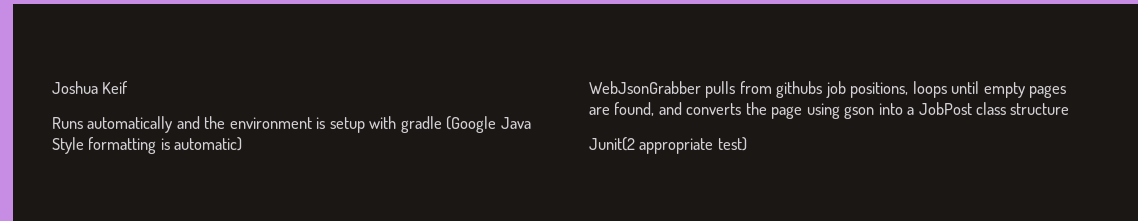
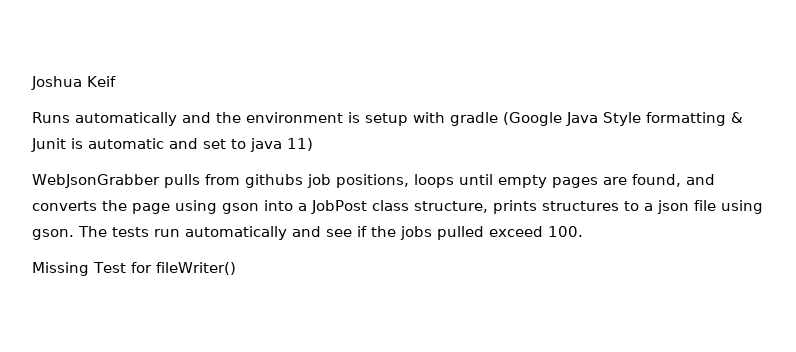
- Runs automatically and the environment is setup with gradle (Google Java Style formatting is automatic)
+ Runs automatically and the environment is setup with gradle (Google Java Style formatting & Junit is automatic and set to java 11)
- WebJsonGrabber pulls from githubs job positions, loops until empty pages are found, and converts the page using gson into a JobPost class structure
- Junit(2 appropriate test)
+ WebJsonGrabber pulls from githubs job positions, loops until empty pages are found, and converts the page using gson into a JobPost class structure, prints structures to a json file using gson. The tests run automatically and see if the jobs pulled exceed 100.
+ Missing Test for fileWriter()

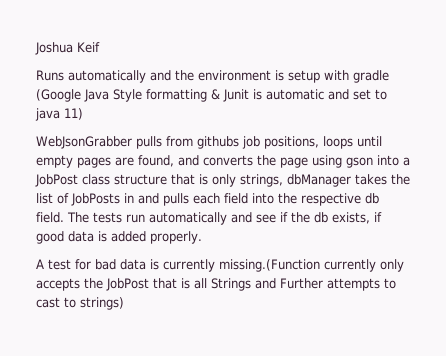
- WebJsonGrabber pulls from githubs job positions, loops until empty pages are found, and converts the page using gson into a JobPost class structure, prints structures to a json file using gson.
+ WebJsonGrabber pulls from githubs job positions, loops until empty pages are found, and converts the page using gson into a JobPost class structure that is only strings, dbManager takes the list of JobPosts in and pulls each field into the respective db field.
- The tests run automatically and see if the jobs pulled exceed 100.
- Missing Test for fileWriter()
+ The tests run automatically and see if the db exists, if good data is added properly.
+ A test for bad data is currently missing.(Function currently only accepts the JobPost that is all Strings and Further attempts to cast to strings)

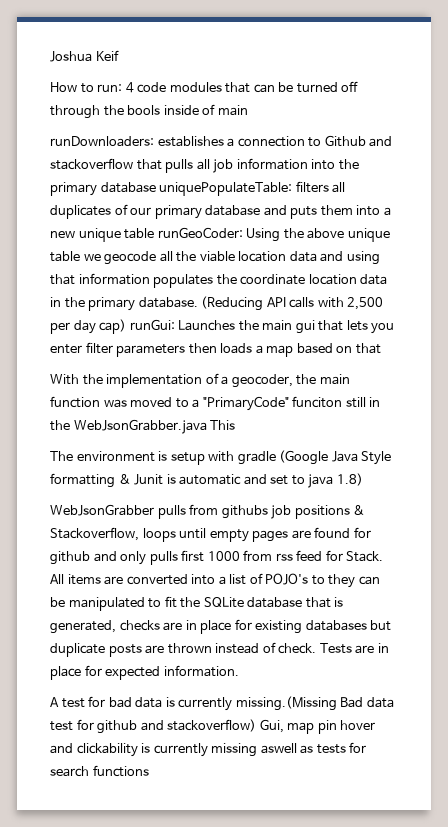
- Runs automatically and the environment is setup with gradle (Google Java Style formatting & Junit is automatic and set to java 11)
+ How to run: 4 code modules that can be turned off through the bools inside of main
+ runDownloaders: establishes a connection to Github and stackoverflow that pulls all job information into the primary database uniquePopulateTable: filters all duplicates of our primary database and puts them into a new unique table runGeoCoder: Using the above unique table we geocode all the viable location data and using that information populates the coordinate location data in the primary database. (Reducing API calls with 2,500 per day cap) runGui: Launches the main gui that lets you enter filter parameters then loads a map based on that
+ With the implementation of a geocoder, the main function was moved to a "PrimaryCode" funciton still in the WebJsonGrabber.java This
+ The environment is setup with gradle (Google Java Style formatting & Junit is automatic and set to java 1.8)
- WebJsonGrabber pulls from githubs job positions, loops until empty pages are found, and converts the page using gson into a JobPost class structure that is only strings, dbManager takes the list of JobPosts in and pulls each field into the respective db field. The tests run automatically and see if the db exists, if good data is added properly.
+ WebJsonGrabber pulls from githubs job positions & Stackoverflow, loops until empty pages are found for github and only pulls first 1000 from rss feed for Stack. All items are converted into a list of POJO's to they can be manipulated to fit the SQLite database that is generated, checks are in place for existing databases but duplicate posts are thrown instead of check. Tests are in place for expected information.
- A test for bad data is currently missing.(Function currently only accepts the JobPost that is all Strings and Further attempts to cast to strings)
+ A test for bad data is currently missing.(Missing Bad data test for github and stackoverflow) Gui, map pin hover and clickability is currently missing aswell as tests for search functions

